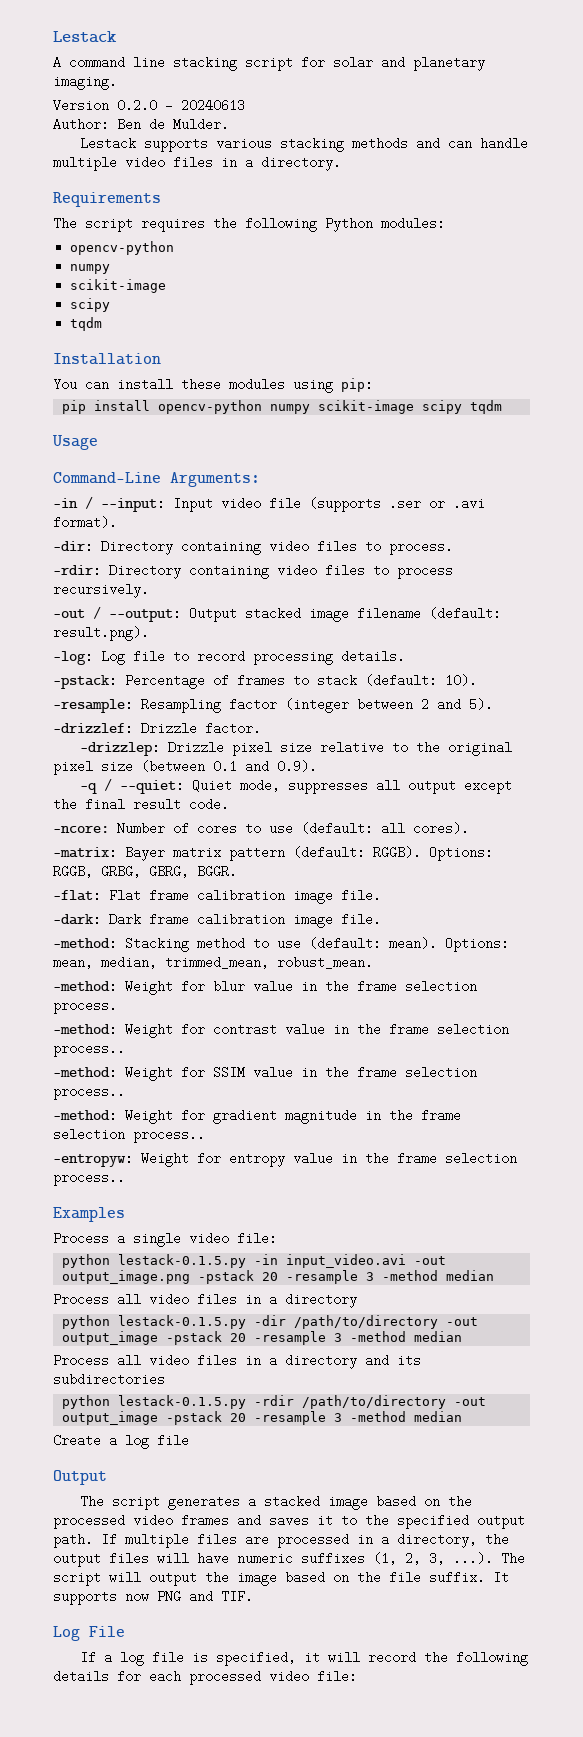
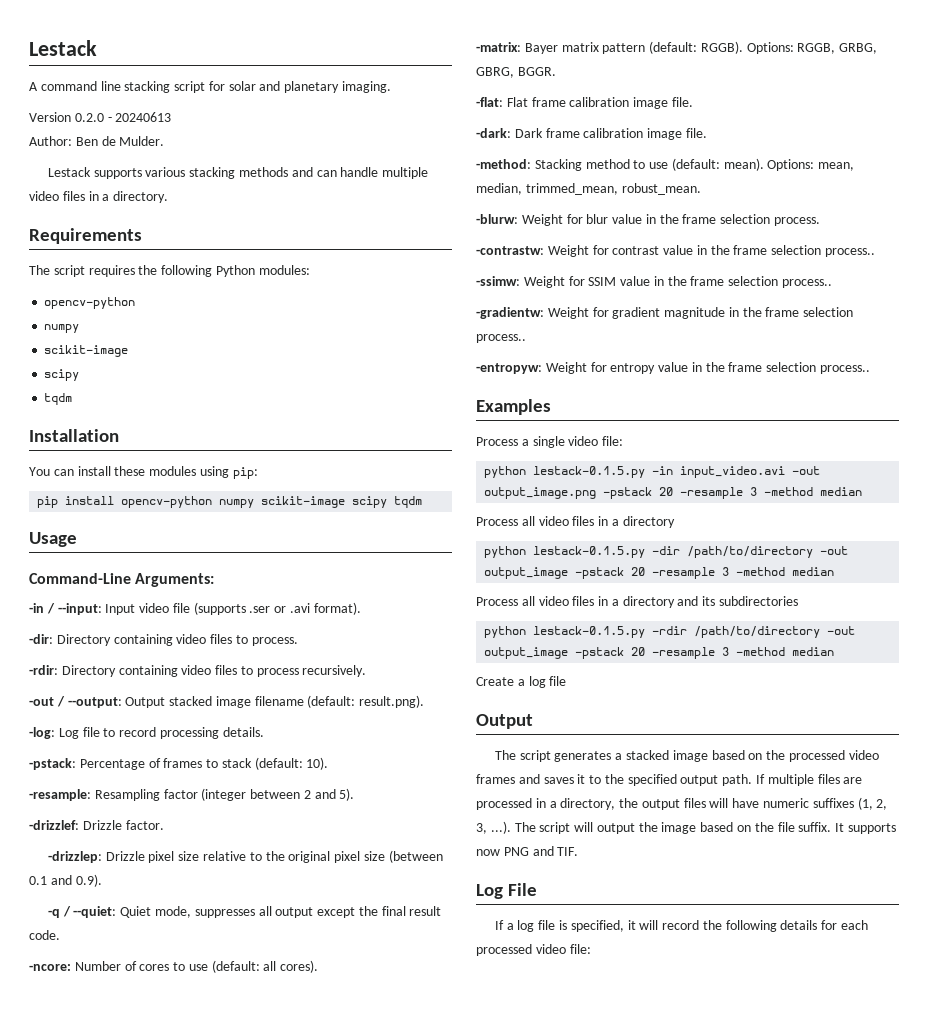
- -method: Weight for blur value in the frame selection process.
+ -blurw: Weight for blur value in the frame selection process.
- -method: Weight for contrast value in the frame selection process..
+ -contrastw: Weight for contrast value in the frame selection process..
- -method: Weight for SSIM value in the frame selection process..
+ -ssimw: Weight for SSIM value in the frame selection process..
- -method: Weight for gradient magnitude in the frame selection process..
+ -gradientw: Weight for gradient magnitude in the frame selection process..

